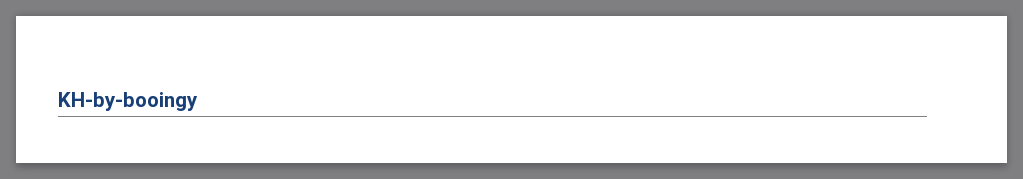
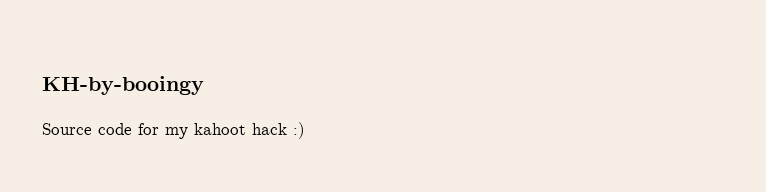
+ Source code for my kahoot hack :)

